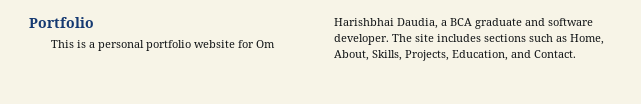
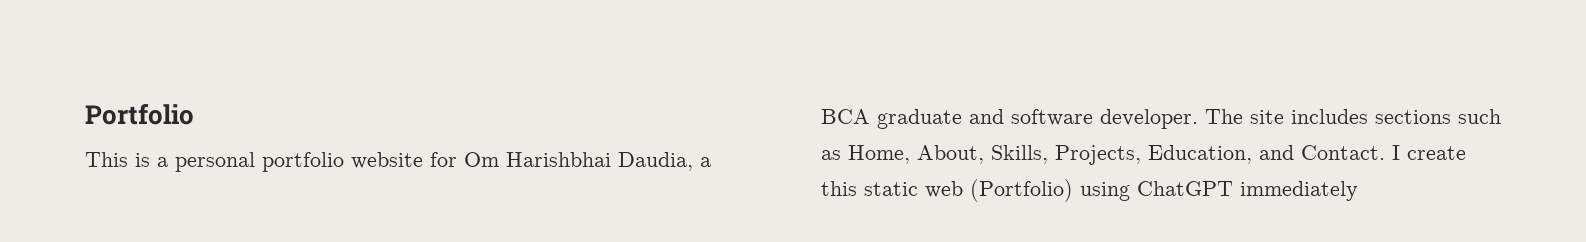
+ I create this static web (Portfolio) using ChatGPT immediately

